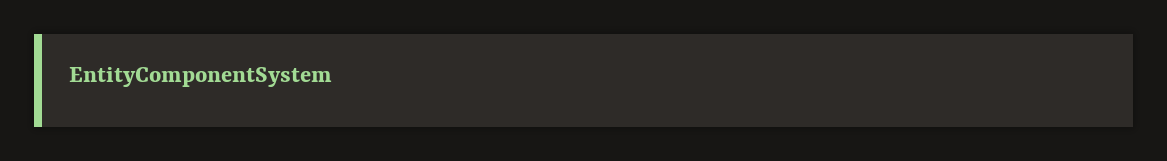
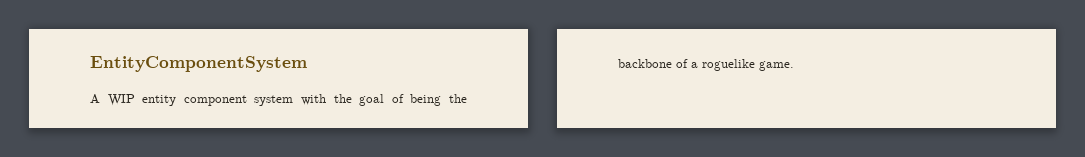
+ A WIP entity component system with the goal of being the backbone of a roguelike game.

